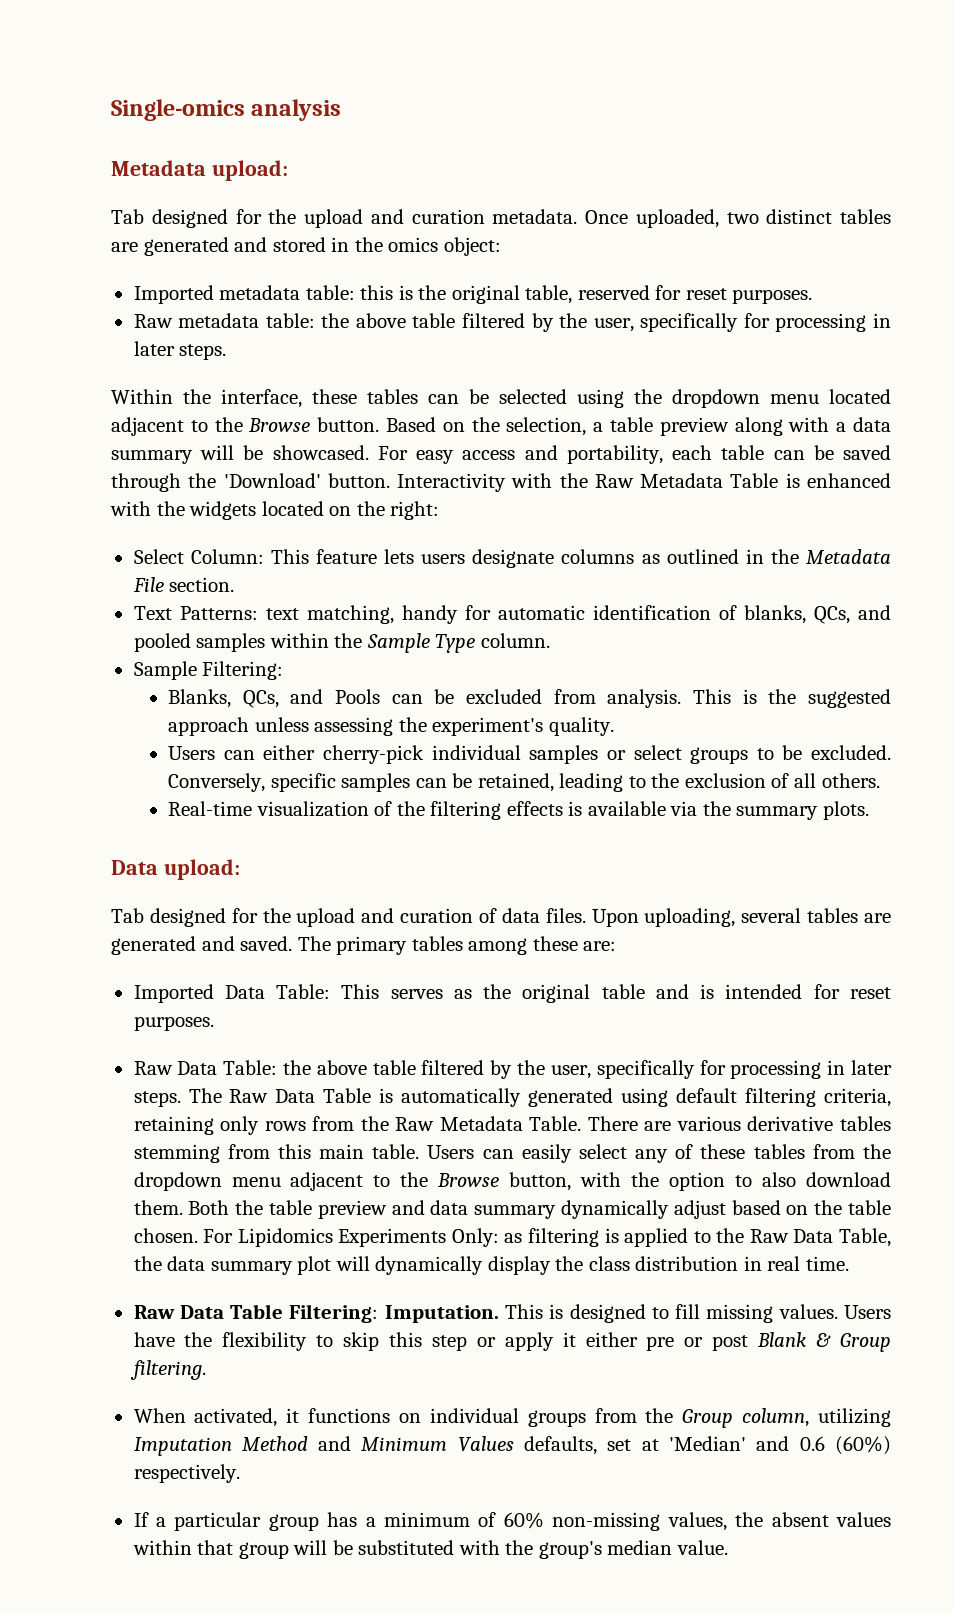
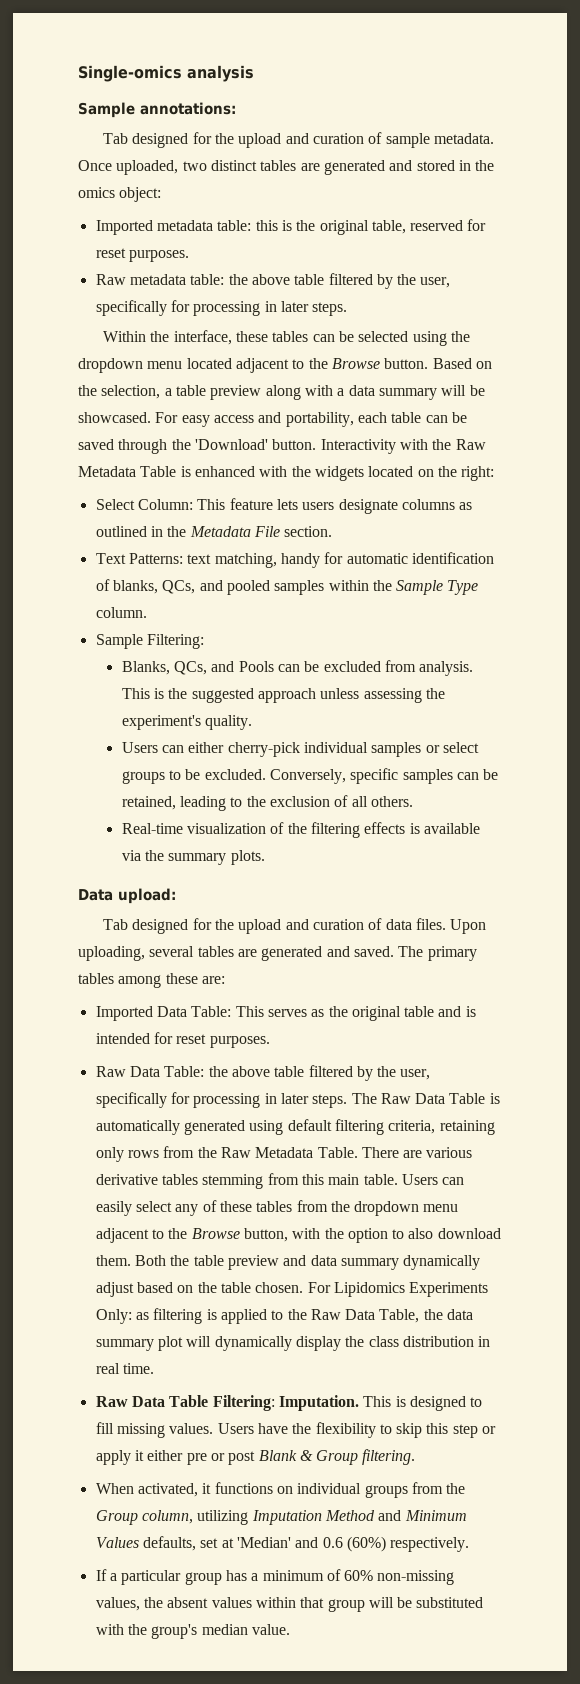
- Metadata upload:
- Tab designed for the upload and curation metadata.
+ Sample annotations:
+ Tab designed for the upload and curation of sample metadata.

